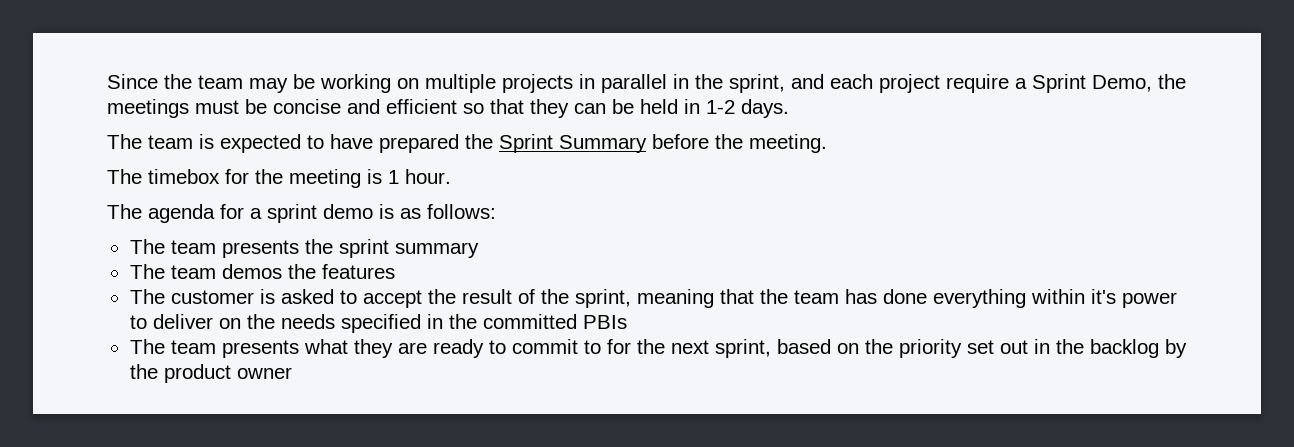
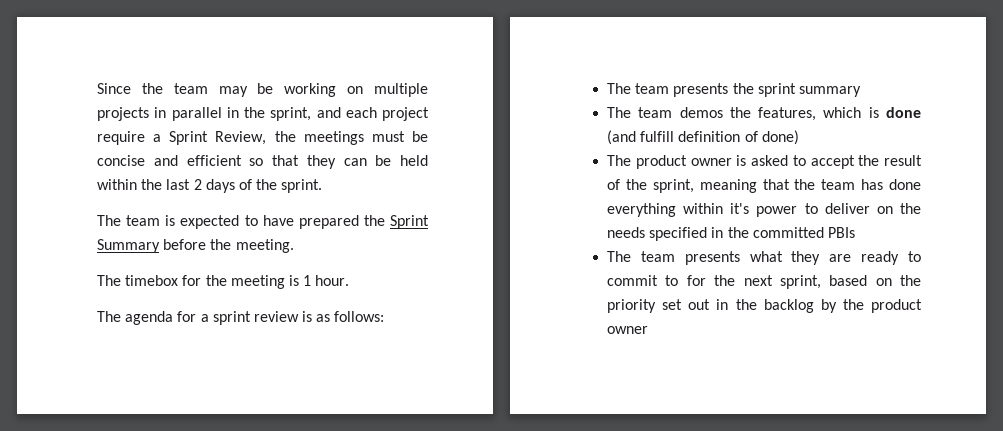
- Since the team may be working on multiple projects in parallel in the sprint, and each project require a Sprint Demo, the meetings must be concise and efficient so that they can be held in 1-2 days.
+ Since the team may be working on multiple projects in parallel in the sprint, and each project require a Sprint Review, the meetings must be concise and efficient so that they can be held within the last 2 days of the sprint.
- The agenda for a sprint demo is as follows:
+ The agenda for a sprint review is as follows:
- The team demos the features
- The customer is asked to accept the result of the sprint, meaning that the team has done everything within it's power to deliver on the needs specified in the committed PBIs
+ The team demos the features, which is done (and fulfill definition of done)
+ The product owner is asked to accept the result of the sprint, meaning that the team has done everything within it's power to deliver on the needs specified in the committed PBIs

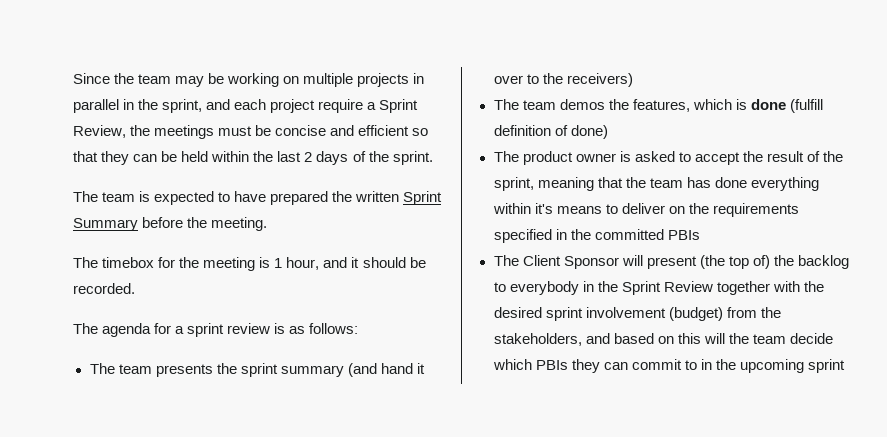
- The team is expected to have prepared the Sprint Summary before the meeting.
+ The team is expected to have prepared the written Sprint Summary before the meeting.
- The timebox for the meeting is 1 hour.
+ The timebox for the meeting is 1 hour, and it should be recorded.
- The team presents the sprint summary
+ The team presents the sprint summary (and hand it over to the receivers)
- The team demos the features, which is done (and fulfill definition of done)
+ The team demos the features, which is done (fulfill definition of done)
- The product owner is asked to accept the result of the sprint, meaning that the team has done everything within it's power to deliver on the needs specified in the committed PBIs
+ The product owner is asked to accept the result of the sprint, meaning that the team has done everything within it's means to deliver on the requirements specified in the committed PBIs
- The team presents what they are ready to commit to for the next sprint, based on the priority set out in the backlog by the product owner
+ The Client Sponsor will present (the top of) the backlog to everybody in the Sprint Review together with the desired sprint involvement (budget) from the stakeholders, and based on this will the team decide which PBIs they can commit to in the upcoming sprint

